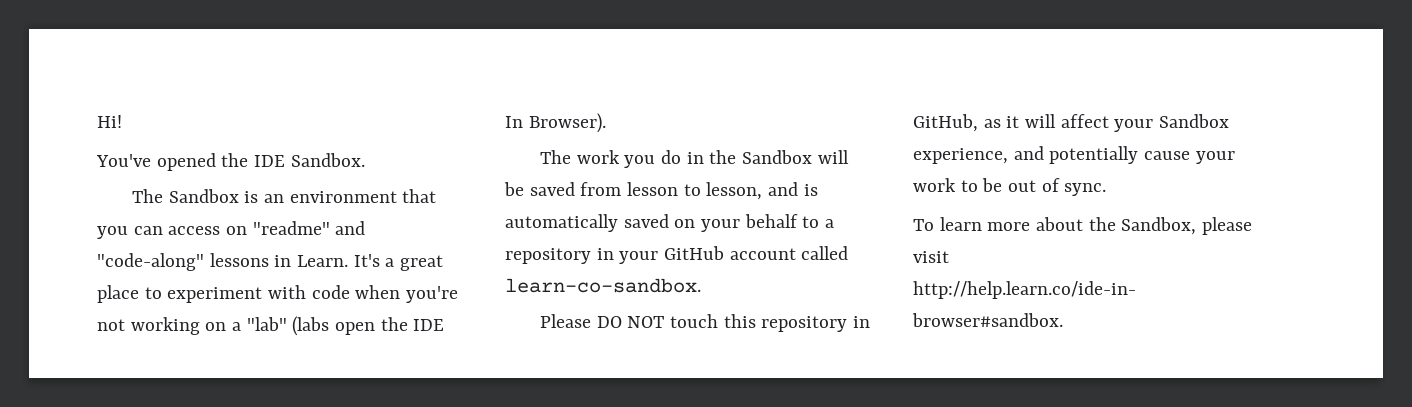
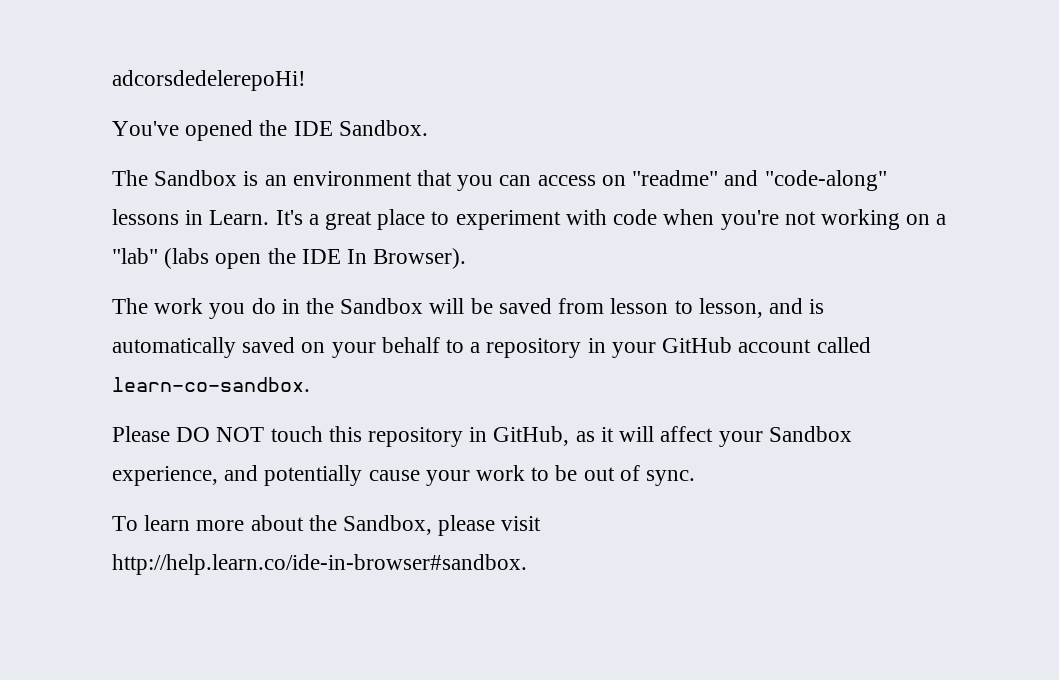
- Hi!
+ adcorsdedelerepoHi!

